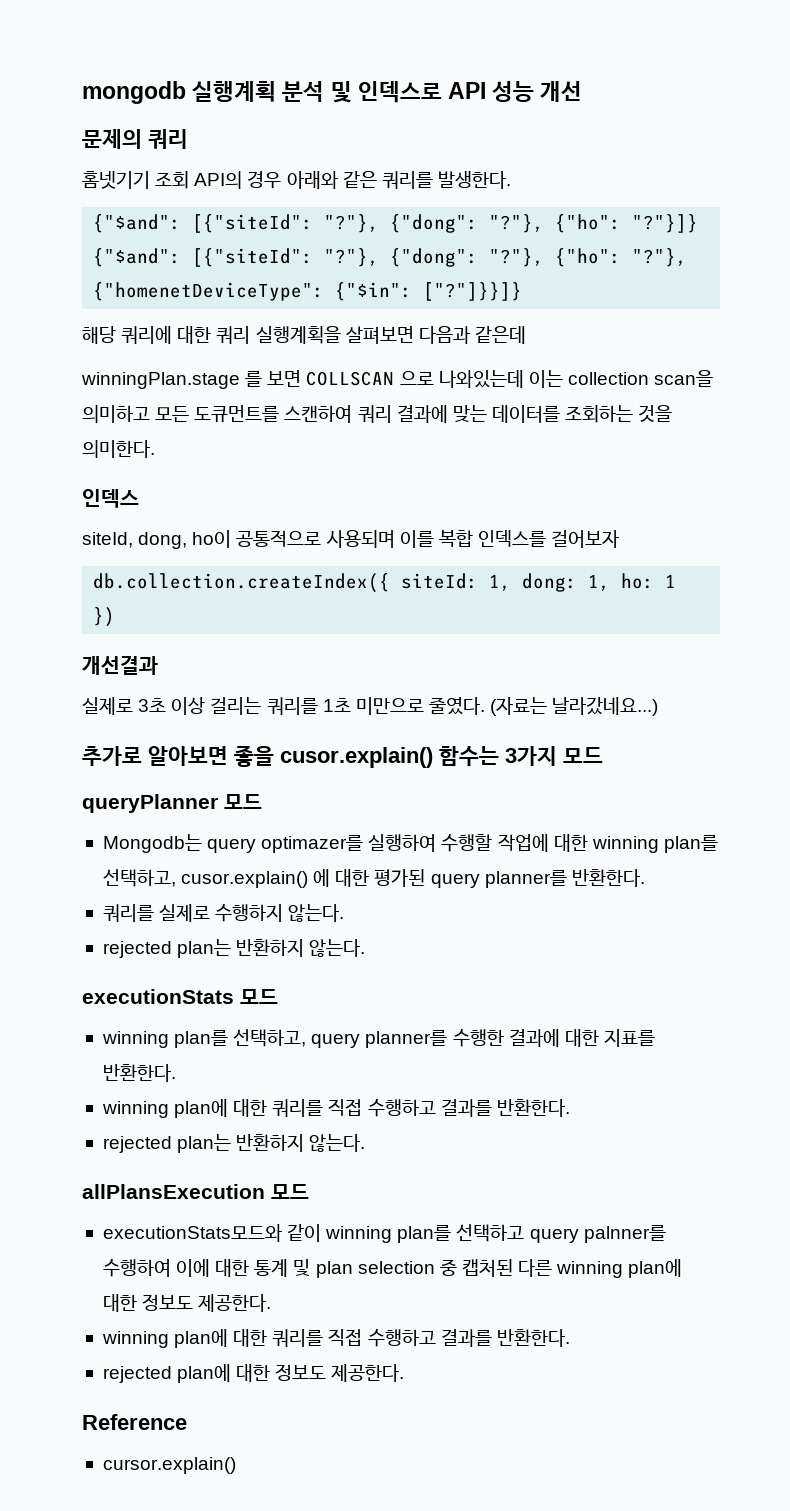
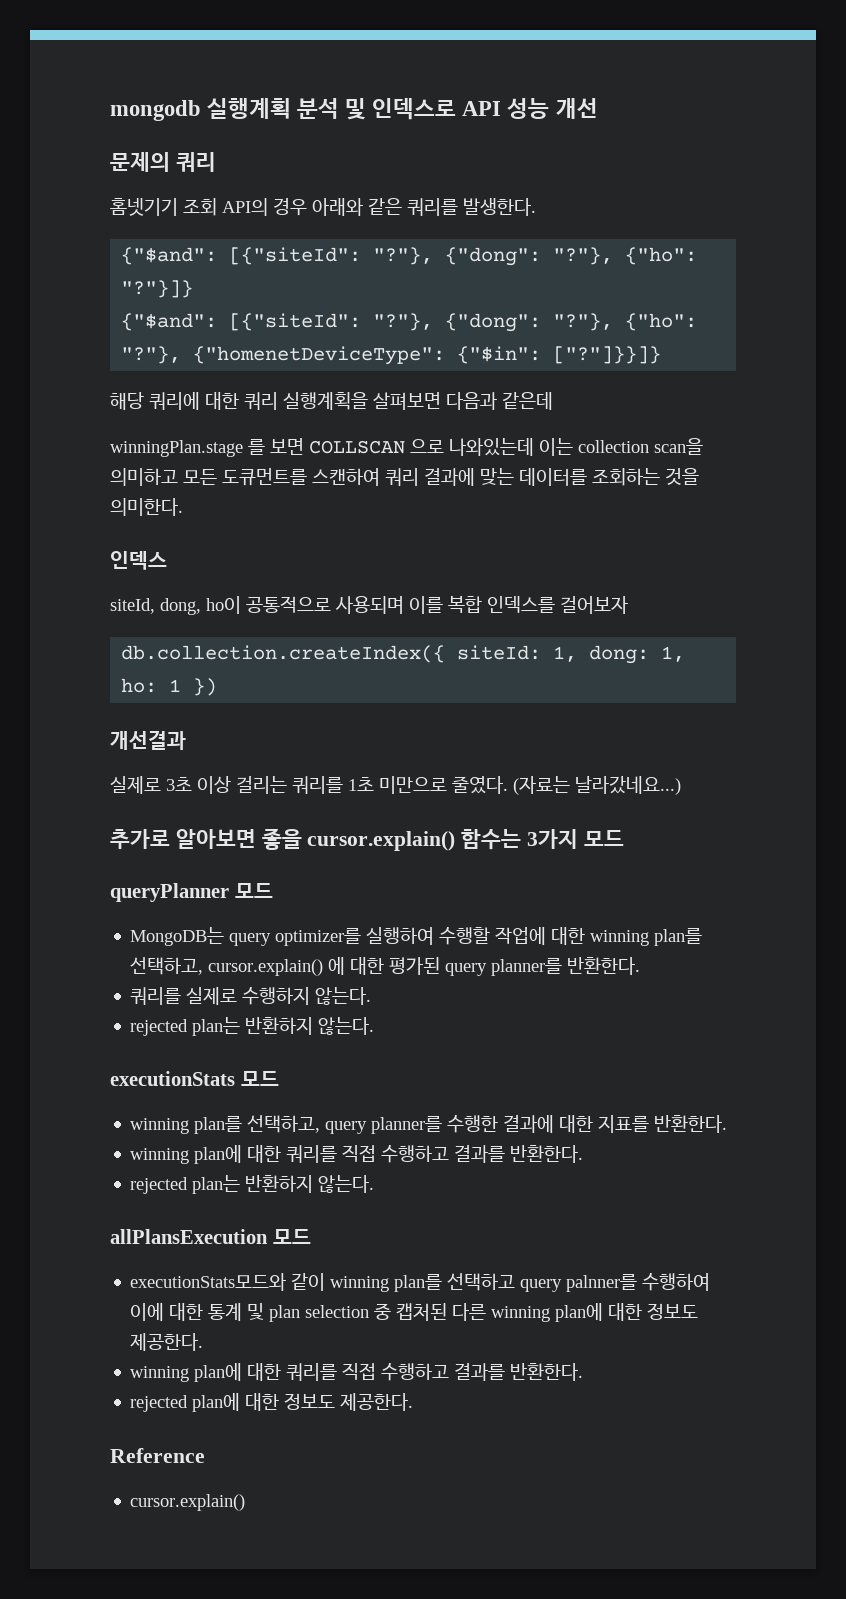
- 추가로 알아보면 좋을 cusor.explain() 함수는 3가지 모드
+ 추가로 알아보면 좋을 cursor.explain() 함수는 3가지 모드
- Mongodb는 query optimazer를 실행하여 수행할 작업에 대한 winning plan를 선택하고, cusor.explain() 에 대한 평가된 query planner를 반환한다.
+ MongoDB는 query optimizer를 실행하여 수행할 작업에 대한 winning plan를 선택하고, cursor.explain() 에 대한 평가된 query planner를 반환한다.

